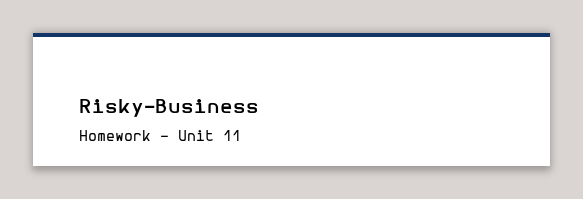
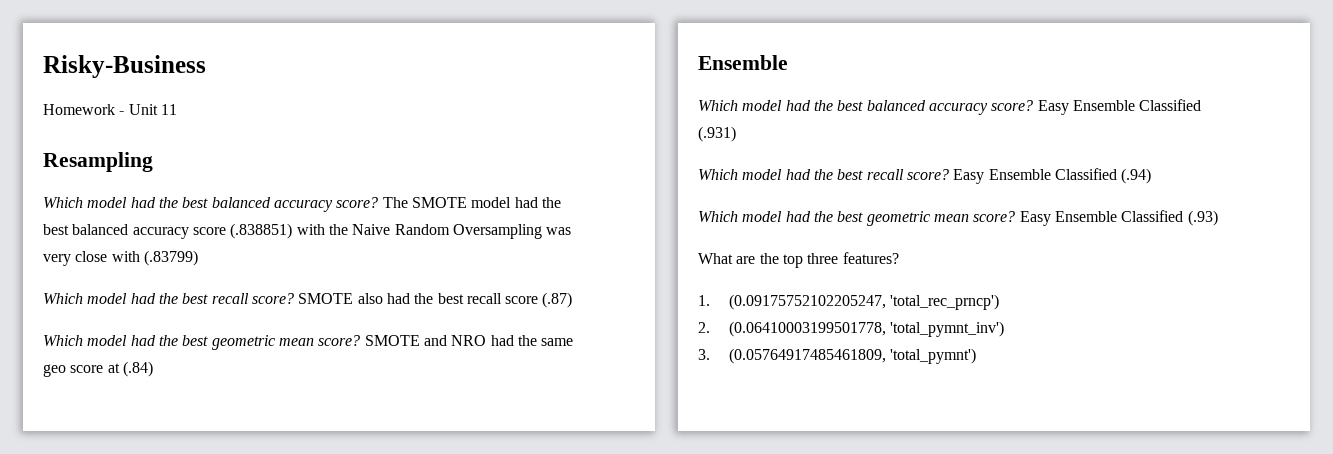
+ Resampling
+ Which model had the best balanced accuracy score? The SMOTE model had the best balanced accuracy score (.838851) with the Naive Random Oversampling was very close with (.83799)
+ Which model had the best recall score? SMOTE also had the best recall score (.87)
+ Which model had the best geometric mean score? SMOTE and NRO had the same geo score at (.84)
+ Ensemble
+ Which model had the best balanced accuracy score? Easy Ensemble Classified (.931)
+ Which model had the best recall score? Easy Ensemble Classified (.94)
+ Which model had the best geometric mean score? Easy Ensemble Classified (.93)
+ What are the top three features?
+ 1. (0.09175752102205247, 'total_rec_prncp')
+ 2. (0.06410003199501778, 'total_pymnt_inv')
+ 3. (0.05764917485461809, 'total_pymnt')

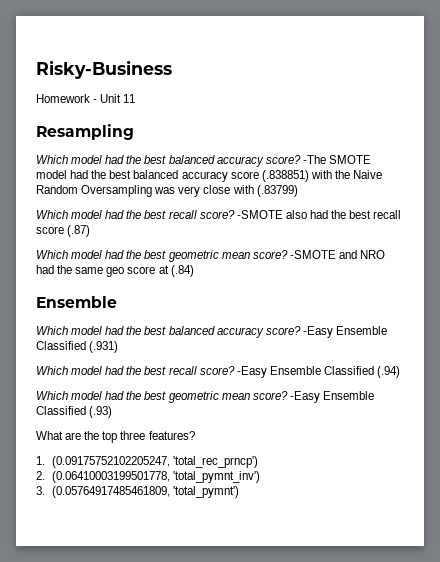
- The SMOTE model had the best balanced accuracy score (.838851) with the Naive Random Oversampling was very close with (.83799)
+ -The SMOTE model had the best balanced accuracy score (.838851) with the Naive Random Oversampling was very close with (.83799)
- SMOTE also had the best recall score (.87)
+ -SMOTE also had the best recall score (.87)
- SMOTE and NRO had the same geo score at (.84)
+ -SMOTE and NRO had the same geo score at (.84)
- Easy Ensemble Classified (.931)
+ -Easy Ensemble Classified (.931)
- Easy Ensemble Classified (.94)
+ -Easy Ensemble Classified (.94)
- Easy Ensemble Classified (.93)
+ -Easy Ensemble Classified (.93)

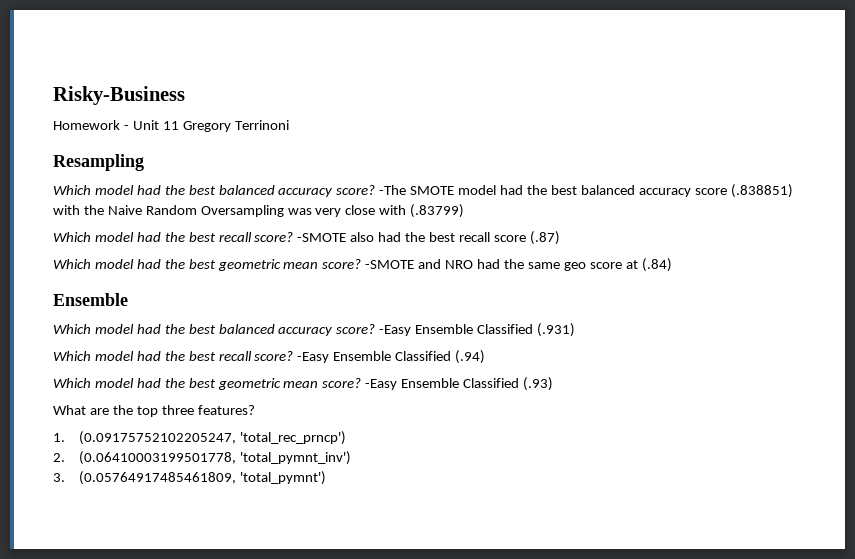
- Homework - Unit 11
+ Homework - Unit 11 Gregory Terrinoni

